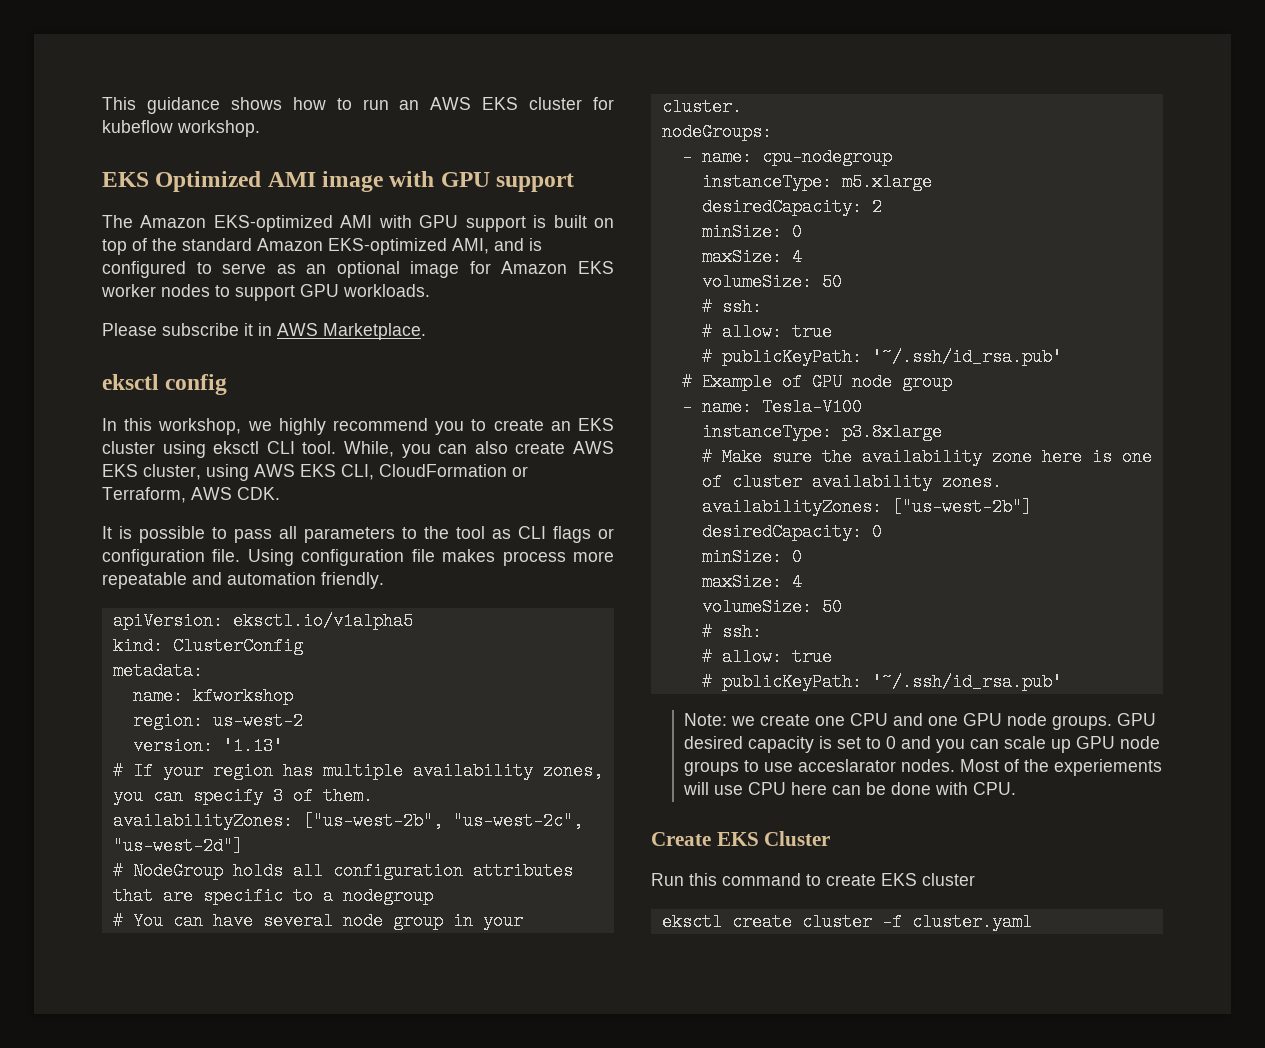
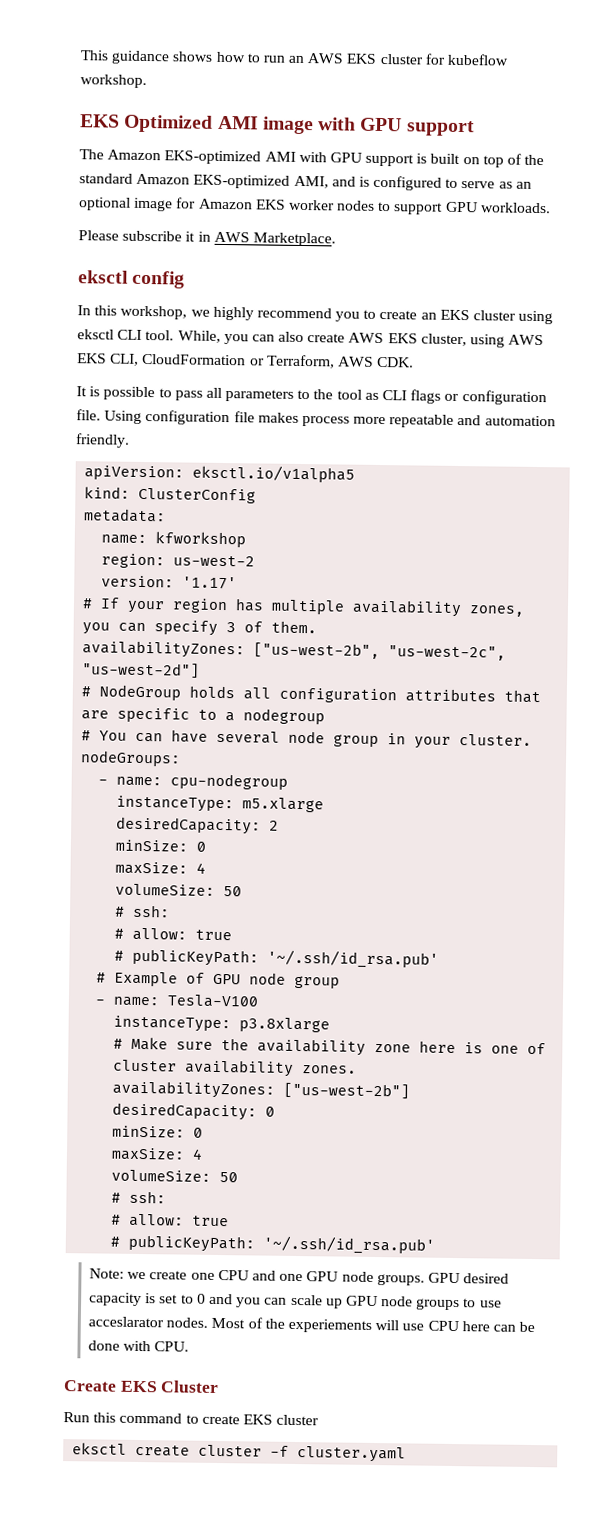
- version: '1.13'
+ version: '1.17'

